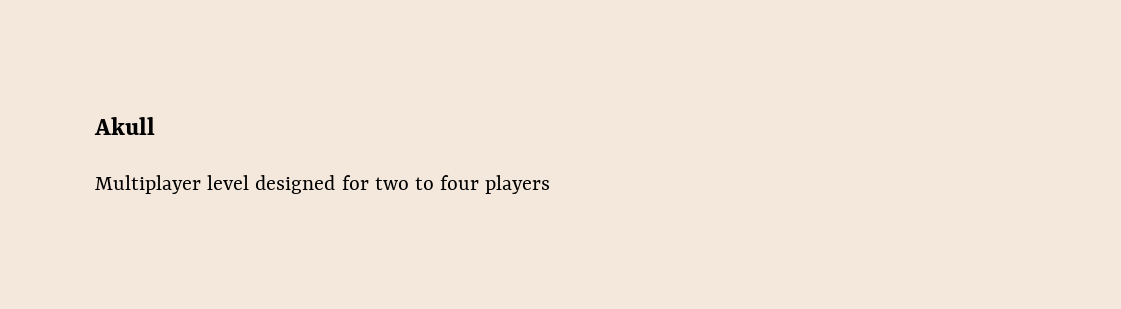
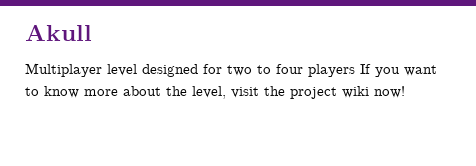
- Multiplayer level designed for two to four players
+ Multiplayer level designed for two to four players If you want to know more about the level, visit the project wiki now!

